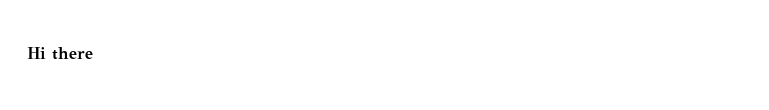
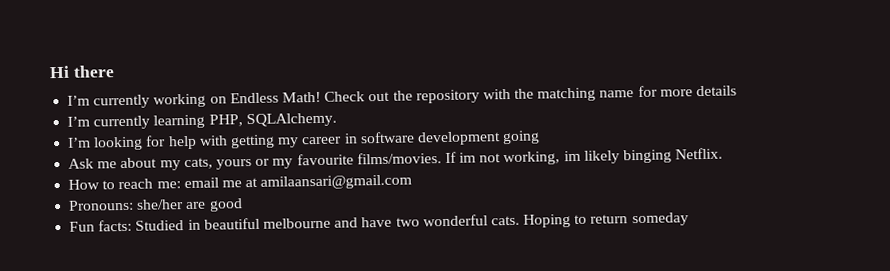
+ I’m currently working on Endless Math! Check out the repository with the matching name for more details
+ I’m currently learning PHP, SQLAlchemy.
+ I’m looking for help with getting my career in software development going
+ Ask me about my cats, yours or my favourite films/movies. If im not working, im likely binging Netflix.
+ How to reach me: email me at amilaansari@gmail.com
+ Pronouns: she/her are good
+ Fun facts: Studied in beautiful melbourne and have two wonderful cats. Hoping to return someday

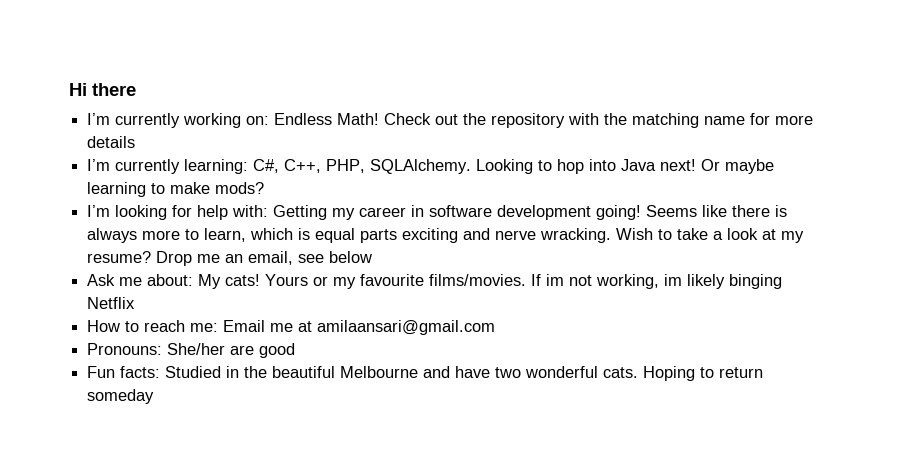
- I’m currently working on Endless Math!
+ I’m currently working on: Endless Math!
- I’m currently learning PHP, SQLAlchemy.
+ I’m currently learning: C#, C++, PHP, SQLAlchemy. Looking to hop into Java next! Or maybe learning to make mods?
- I’m looking for help with getting my career in software development going
- Ask me about my cats, yours or my favourite films/movies.
+ I’m looking for help with: Getting my career in software development going! Seems like there is always more to learn, which is equal parts exciting and nerve wracking. Wish to take a look at my resume? Drop me an email, see below
+ Ask me about: My cats! Yours or my favourite films/movies.
- If im not working, im likely binging Netflix.
+ If im not working, im likely binging Netflix
- How to reach me: email me at amilaansari@gmail.com
+ How to reach me: Email me at amilaansari@gmail.com
- Pronouns: she/her are good
+ Pronouns: She/her are good
- Fun facts: Studied in beautiful melbourne and have two wonderful cats.
+ Fun facts: Studied in the beautiful Melbourne and have two wonderful cats.

